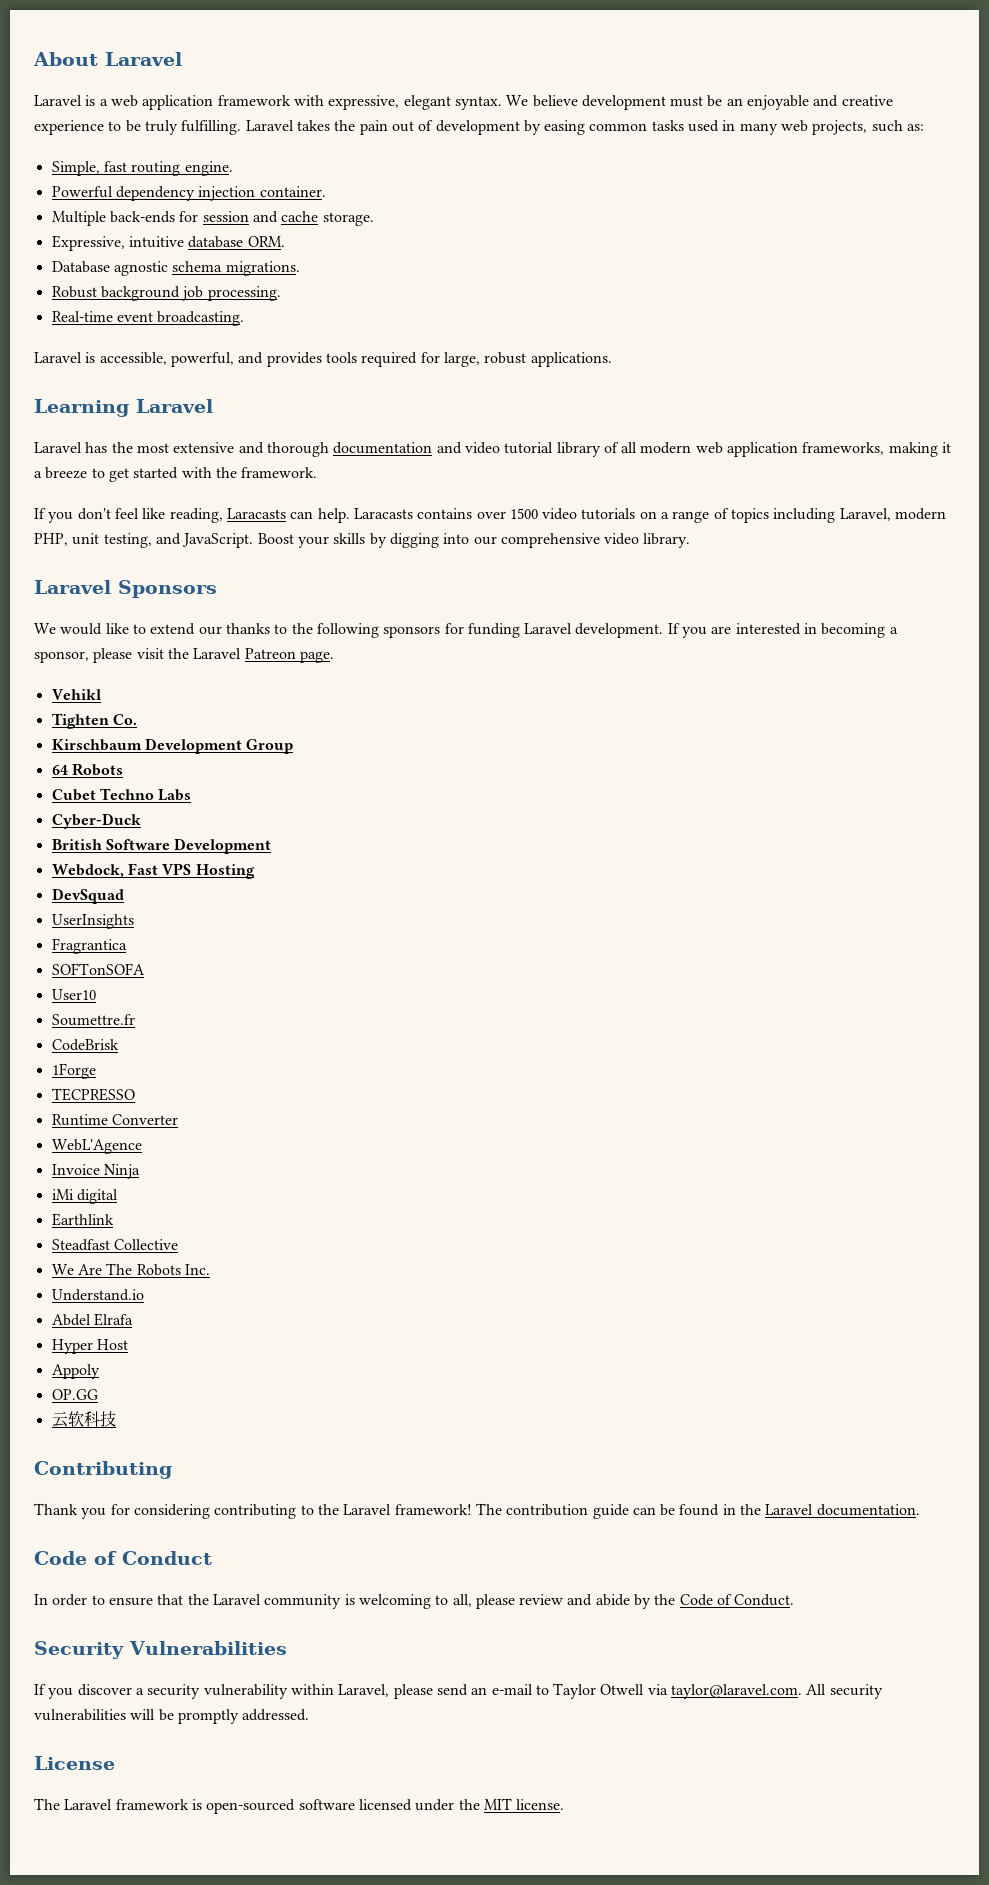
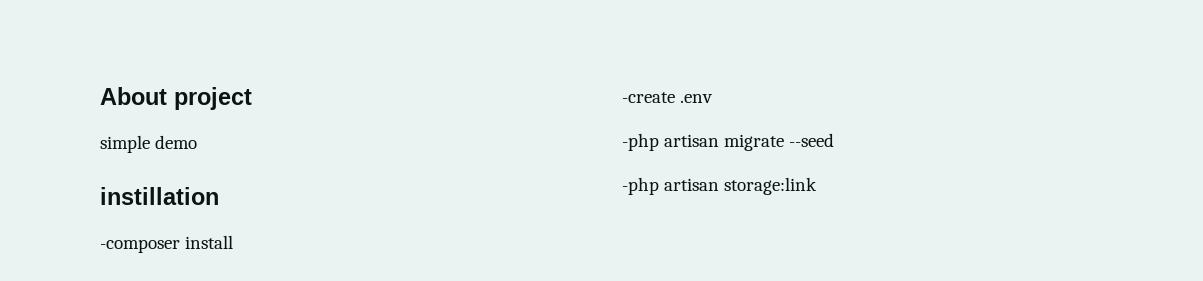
- About Laravel
- Laravel is a web application framework with expressive, elegant syntax. We believe development must be an enjoyable and creative experience to be truly fulfilling. Laravel takes the pain out of development by easing common tasks used in many web projects, such as:
- Simple, fast routing engine.
- Powerful dependency injection container.
- Multiple back-ends for session and cache storage.
- Expressive, intuitive database ORM.
- Database agnostic schema migrations.
- Robust background job processing.
- Real-time event broadcasting.
- Laravel is accessible, powerful, and provides tools required for large, robust applications.
- Learning Laravel
- Laravel has the most extensive and thorough documentation and video tutorial library of all modern web application frameworks, making it a breeze to get started with the framework.
- If you don't feel like reading, Laracasts can help. Laracasts contains over 1500 video tutorials on a range of topics including Laravel, modern PHP, unit testing, and JavaScript. Boost your skills by digging into our comprehensive video library.
- Laravel Sponsors
- We would like to extend our thanks to the following sponsors for funding Laravel development. If you are interested in becoming a sponsor, please visit the Laravel Patreon page.
- Vehikl
- Tighten Co.
- Kirschbaum Development Group
- 64 Robots
- Cubet Techno Labs
- Cyber-Duck
- British Software Development
- Webdock, Fast VPS Hosting
- DevSquad
- UserInsights
- Fragrantica
- SOFTonSOFA
- User10
- Soumettre.fr
- CodeBrisk
- 1Forge
- TECPRESSO
- Runtime Converter
- WebL'Agence
- Invoice Ninja
- iMi digital
- Earthlink
- Steadfast Collective
- We Are The Robots Inc.
- Understand.io
- Abdel Elrafa
- Hyper Host
- Appoly
- OP.GG
- 云软科技
- Contributing
- Thank you for considering contributing to the Laravel framework! The contribution guide can be found in the Laravel documentation.
- Code of Conduct
- In order to ensure that the Laravel community is welcoming to all, please review and abide by the Code of Conduct.
- Security Vulnerabilities
- If you discover a security vulnerability within Laravel, please send an e-mail to Taylor Otwell via taylor@laravel.com. All security vulnerabilities will be promptly addressed.
- License
- The Laravel framework is open-sourced software licensed under the MIT license.
+ About project
+ simple demo
+ instillation
+ -composer install
+ -create .env
+ -php artisan migrate --seed
+ -php artisan storage:link

